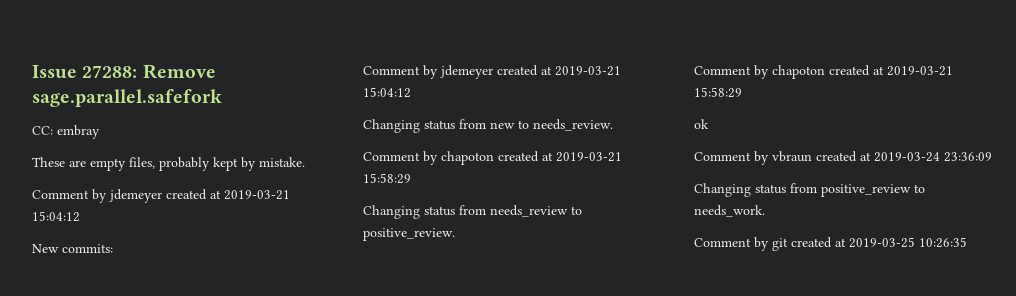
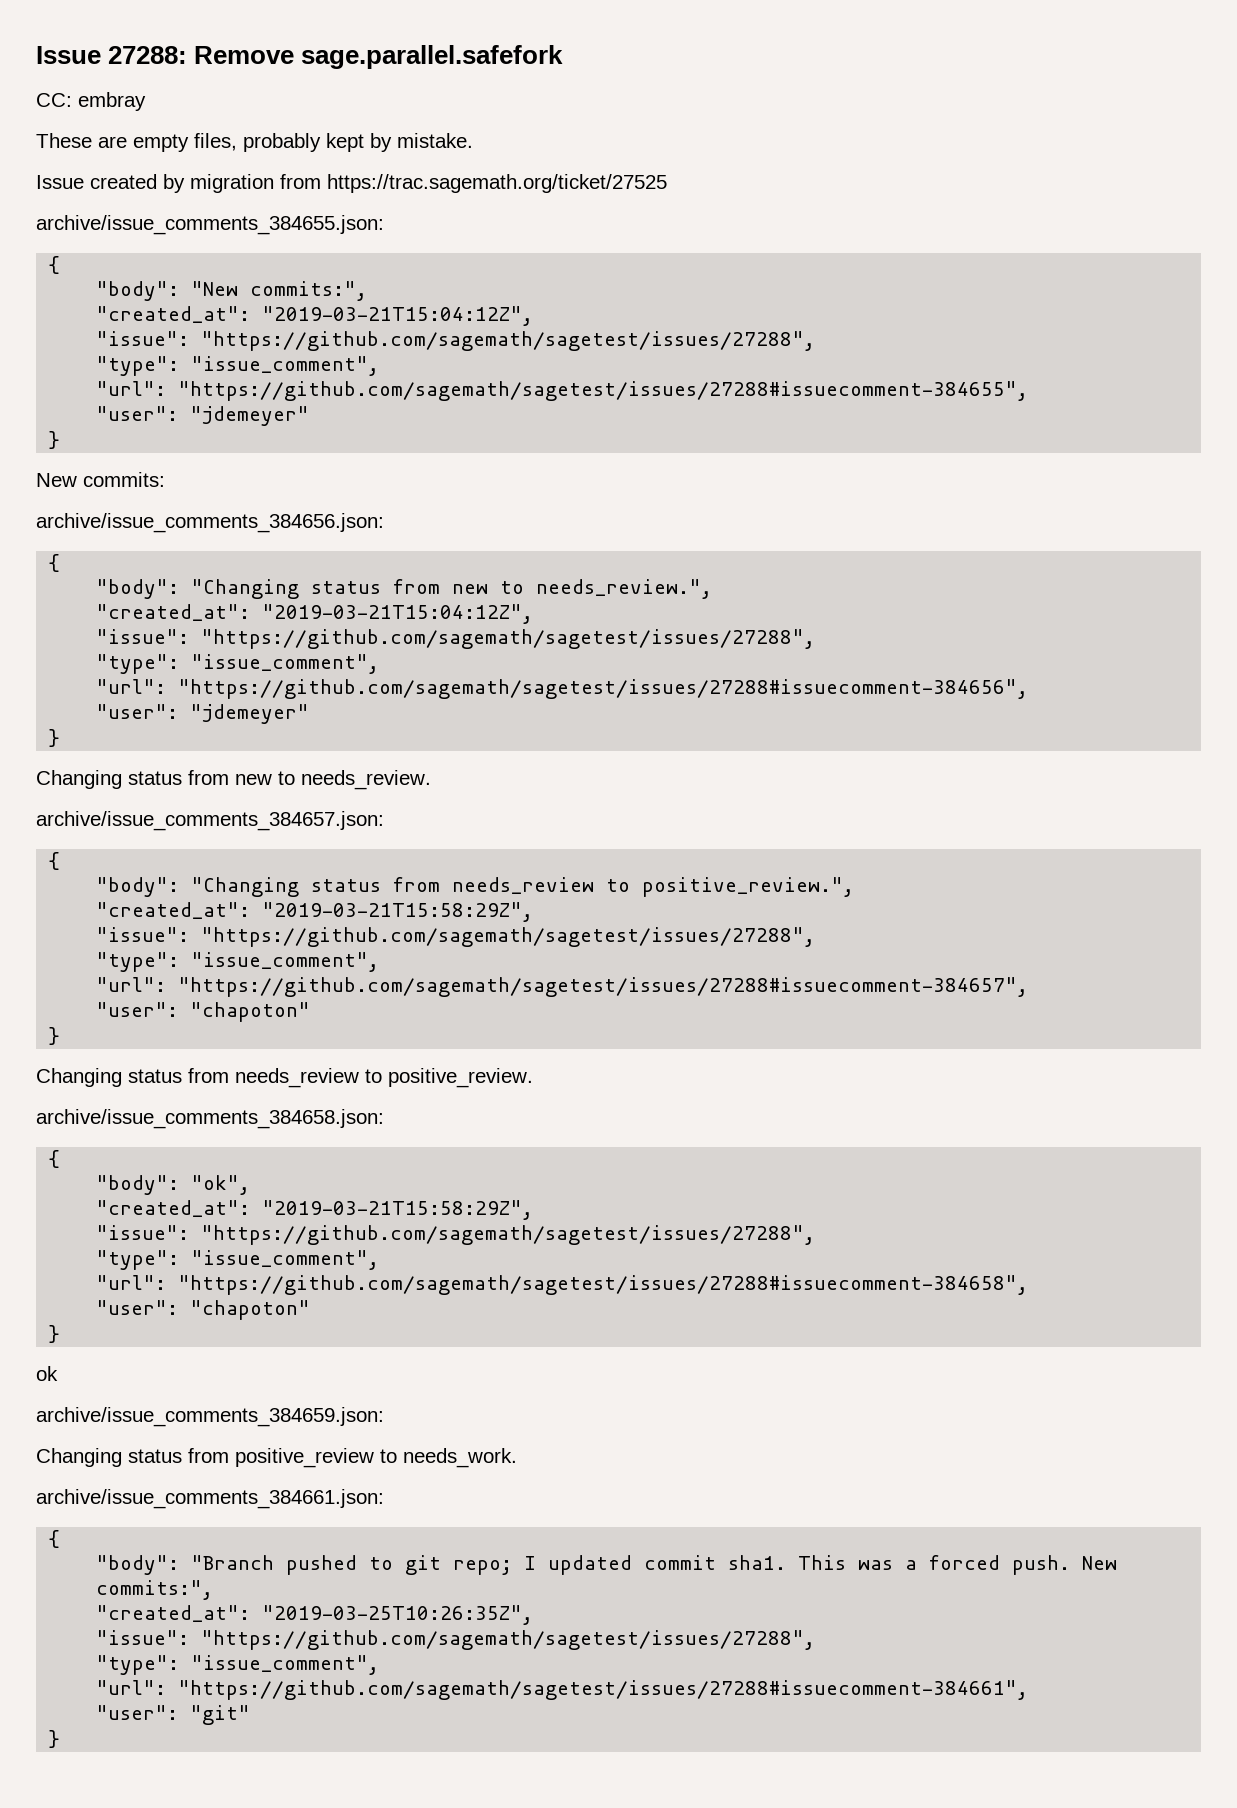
  These are empty files, probably kept by mistake.
- Comment by jdemeyer created at 2019-03-21 15:04:12
+ Issue created by migration from https://trac.sagemath.org/ticket/27525
+ archive/issue_comments_384655.json:
+ {
+ "body": "New commits:",
+ "created_at": "2019-03-21T15:04:12Z",
+ "issue": "https://github.com/sagemath/sagetest/issues/27288",
+ "type": "issue_comment",
+ "url": "https://github.com/sagemath/sagetest/issues/27288#issuecomment-384655",
+ "user": "jdemeyer"
+ }
  New commits:
- Comment by jdemeyer created at 2019-03-21 15:04:12
+ archive/issue_comments_384656.json:
+ {
+ "body": "Changing status from new to needs_review.",
+ "created_at": "2019-03-21T15:04:12Z",
+ "issue": "https://github.com/sagemath/sagetest/issues/27288",
+ "type": "issue_comment",
+ "url": "https://github.com/sagemath/sagetest/issues/27288#issuecomment-384656",
+ "user": "jdemeyer"
+ }
  Changing status from new to needs_review.
- Comment by chapoton created at 2019-03-21 15:58:29
+ archive/issue_comments_384657.json:
+ {
+ "body": "Changing status from needs_review to positive_review.",
+ "created_at": "2019-03-21T15:58:29Z",
+ "issue": "https://github.com/sagemath/sagetest/issues/27288",
+ "type": "issue_comment",
+ "url": "https://github.com/sagemath/sagetest/issues/27288#issuecomment-384657",
+ "user": "chapoton"
+ }
  Changing status from needs_review to positive_review.
- Comment by chapoton created at 2019-03-21 15:58:29
+ archive/issue_comments_384658.json:
+ {
+ "body": "ok",
+ "created_at": "2019-03-21T15:58:29Z",
+ "issue": "https://github.com/sagemath/sagetest/issues/27288",
+ "type": "issue_comment",
+ "url": "https://github.com/sagemath/sagetest/issues/27288#issuecomment-384658",
+ "user": "chapoton"
+ }
  ok
- Comment by vbraun created at 2019-03-24 23:36:09
+ archive/issue_comments_384659.json:
- Comment by git created at 2019-03-25 10:26:35
+ archive/issue_comments_384661.json:
+ {
+ "body": "Branch pushed to git repo; I updated commit sha1. This was a forced push. New commits:",
+ "created_at": "2019-03-25T10:26:35Z",
+ "issue": "https://github.com/sagemath/sagetest/issues/27288",
+ "type": "issue_comment",
+ "url": "https://github.com/sagemath/sagetest/issues/27288#issuecomment-384661",
+ "user": "git"
+ }

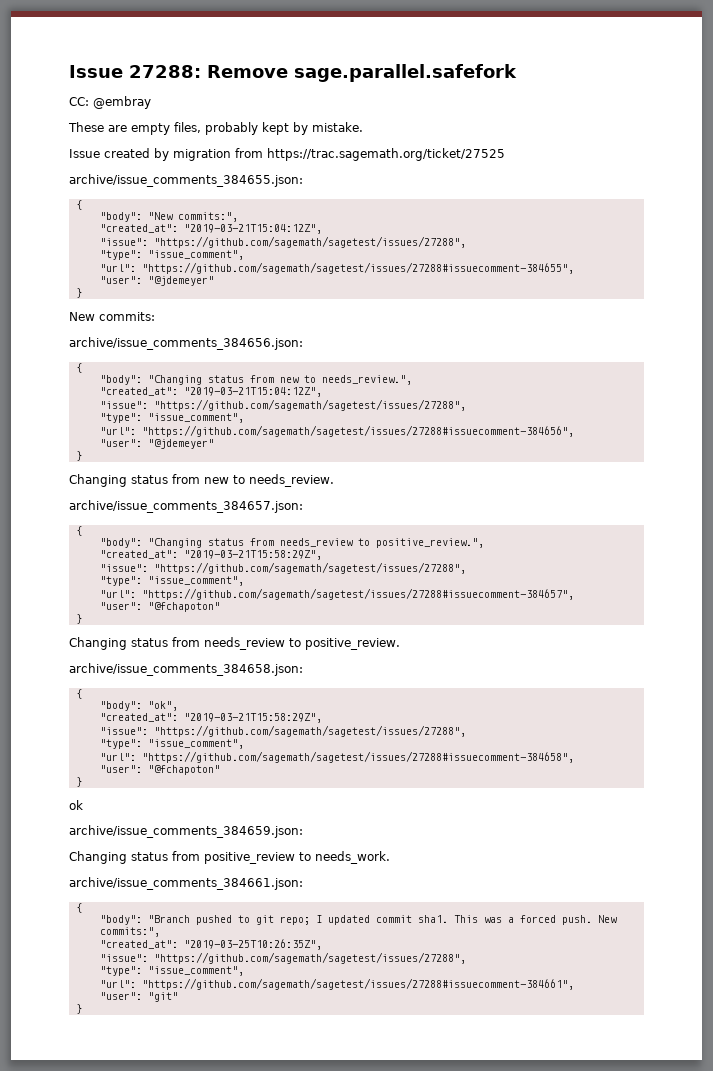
- CC: embray
+ CC: @embray
  "url": "https://github.com/sagemath/sagetest/issues/27288#issuecomment-384655",
- "user": "jdemeyer"
+ "user": "@jdemeyer"
  "url": "https://github.com/sagemath/sagetest/issues/27288#issuecomment-384656",
- "user": "jdemeyer"
+ "user": "@jdemeyer"
  "url": "https://github.com/sagemath/sagetest/issues/27288#issuecomment-384657",
- "user": "chapoton"
+ "user": "@fchapoton"
  "url": "https://github.com/sagemath/sagetest/issues/27288#issuecomment-384658",
- "user": "chapoton"
+ "user": "@fchapoton"

